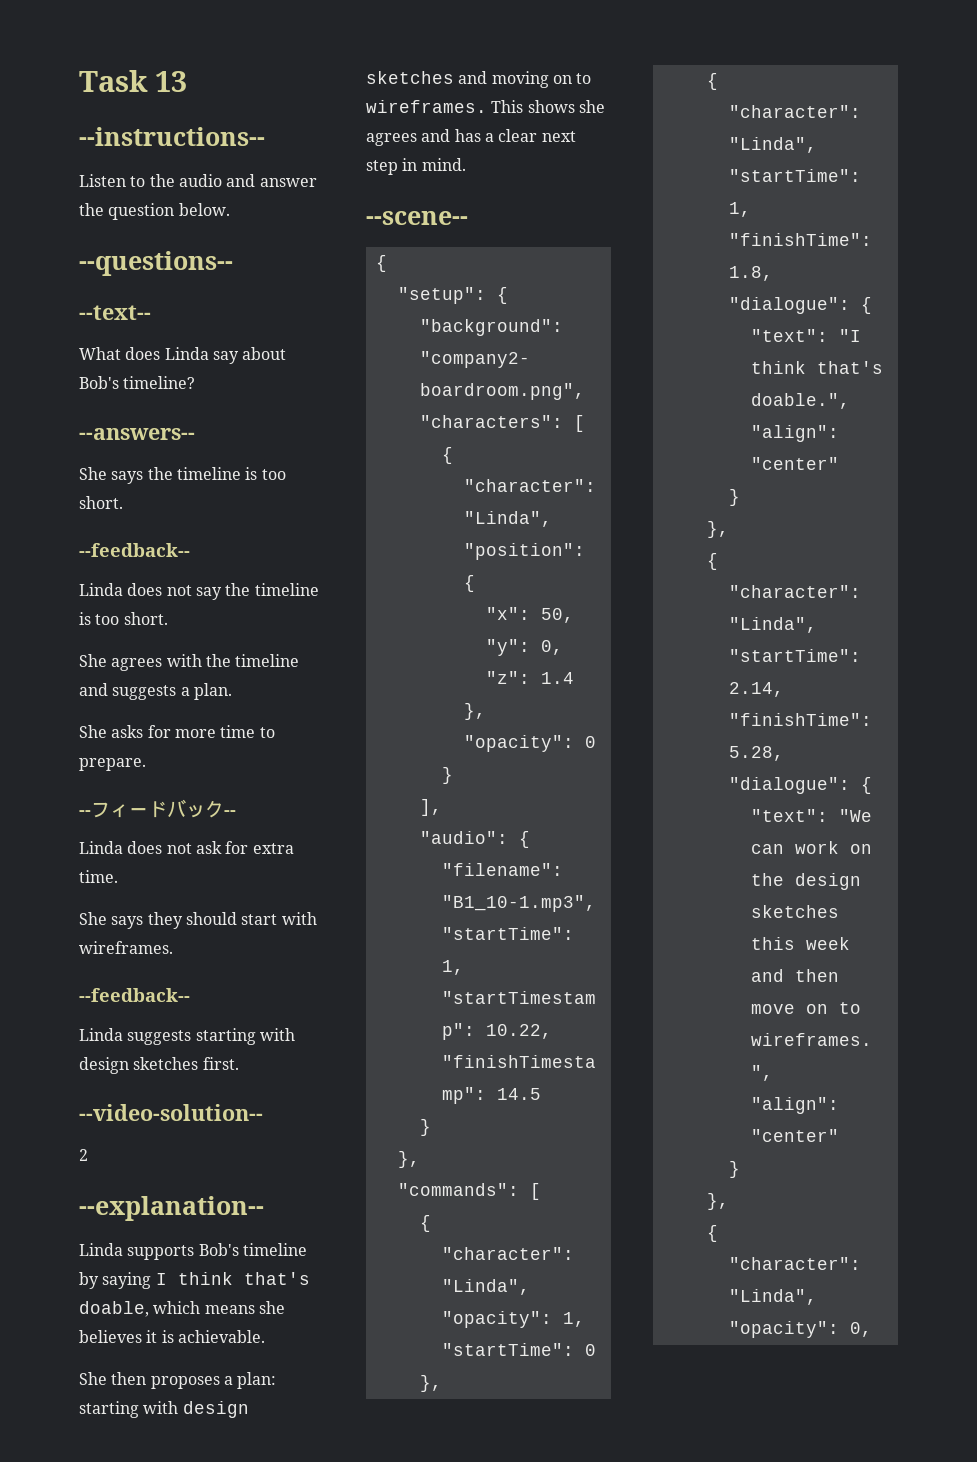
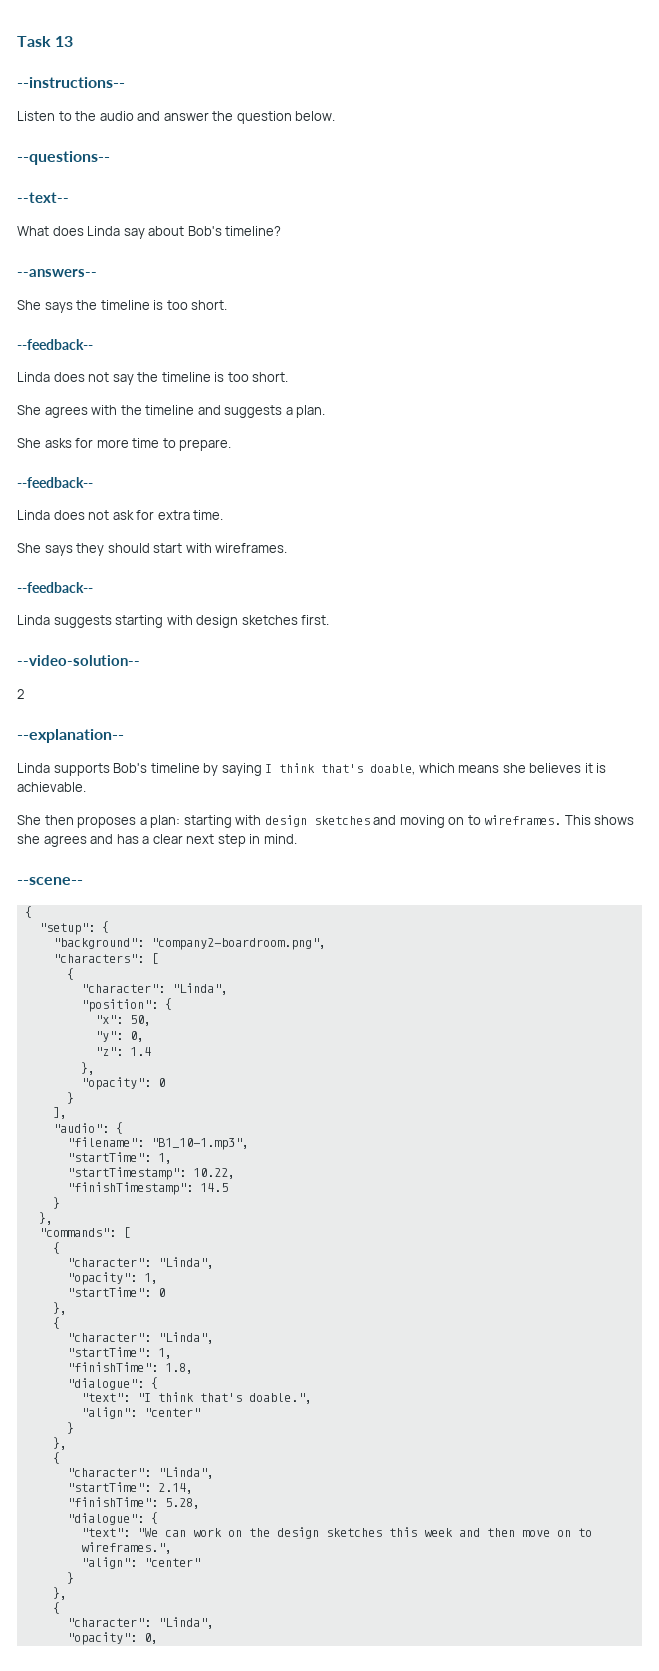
  She asks for more time to prepare.
- --フィードバック--
+ --feedback--

